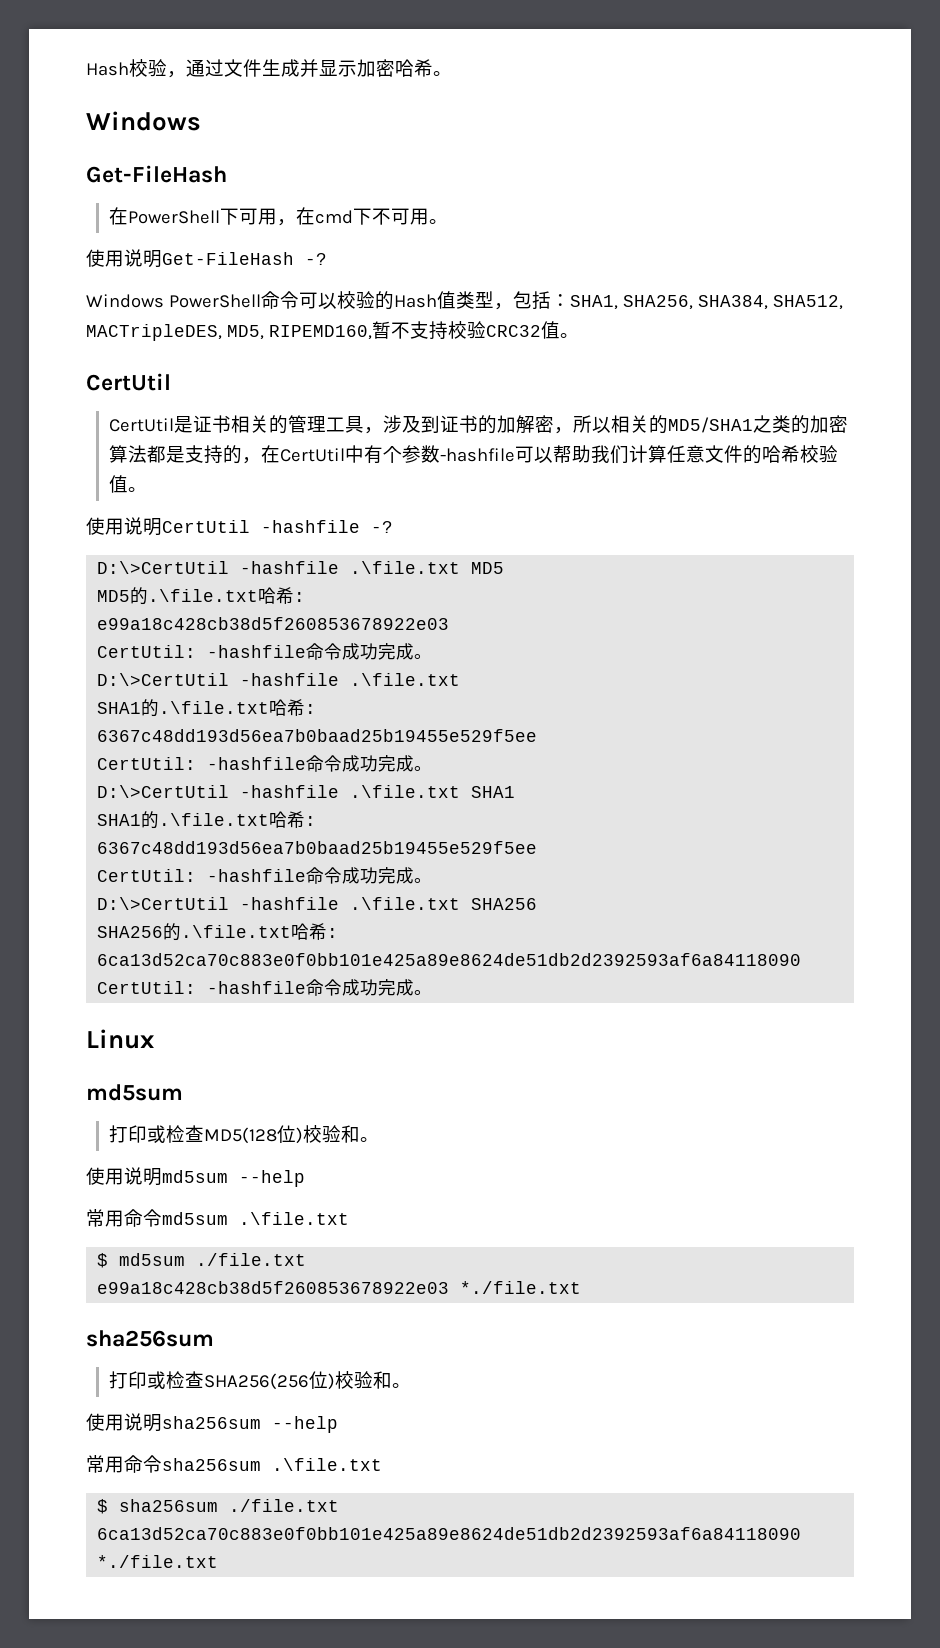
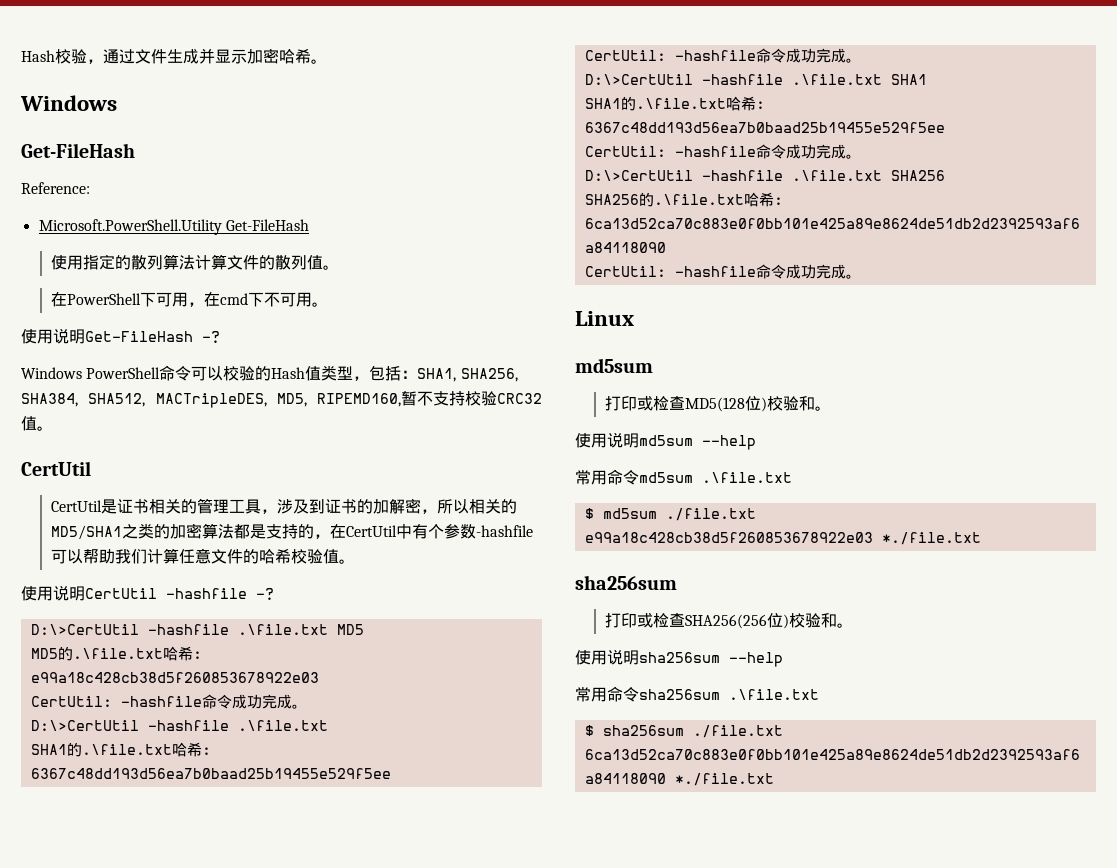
+ Reference:
+ Microsoft.PowerShell.Utility Get-FileHash
+ 使用指定的散列算法计算文件的散列值。

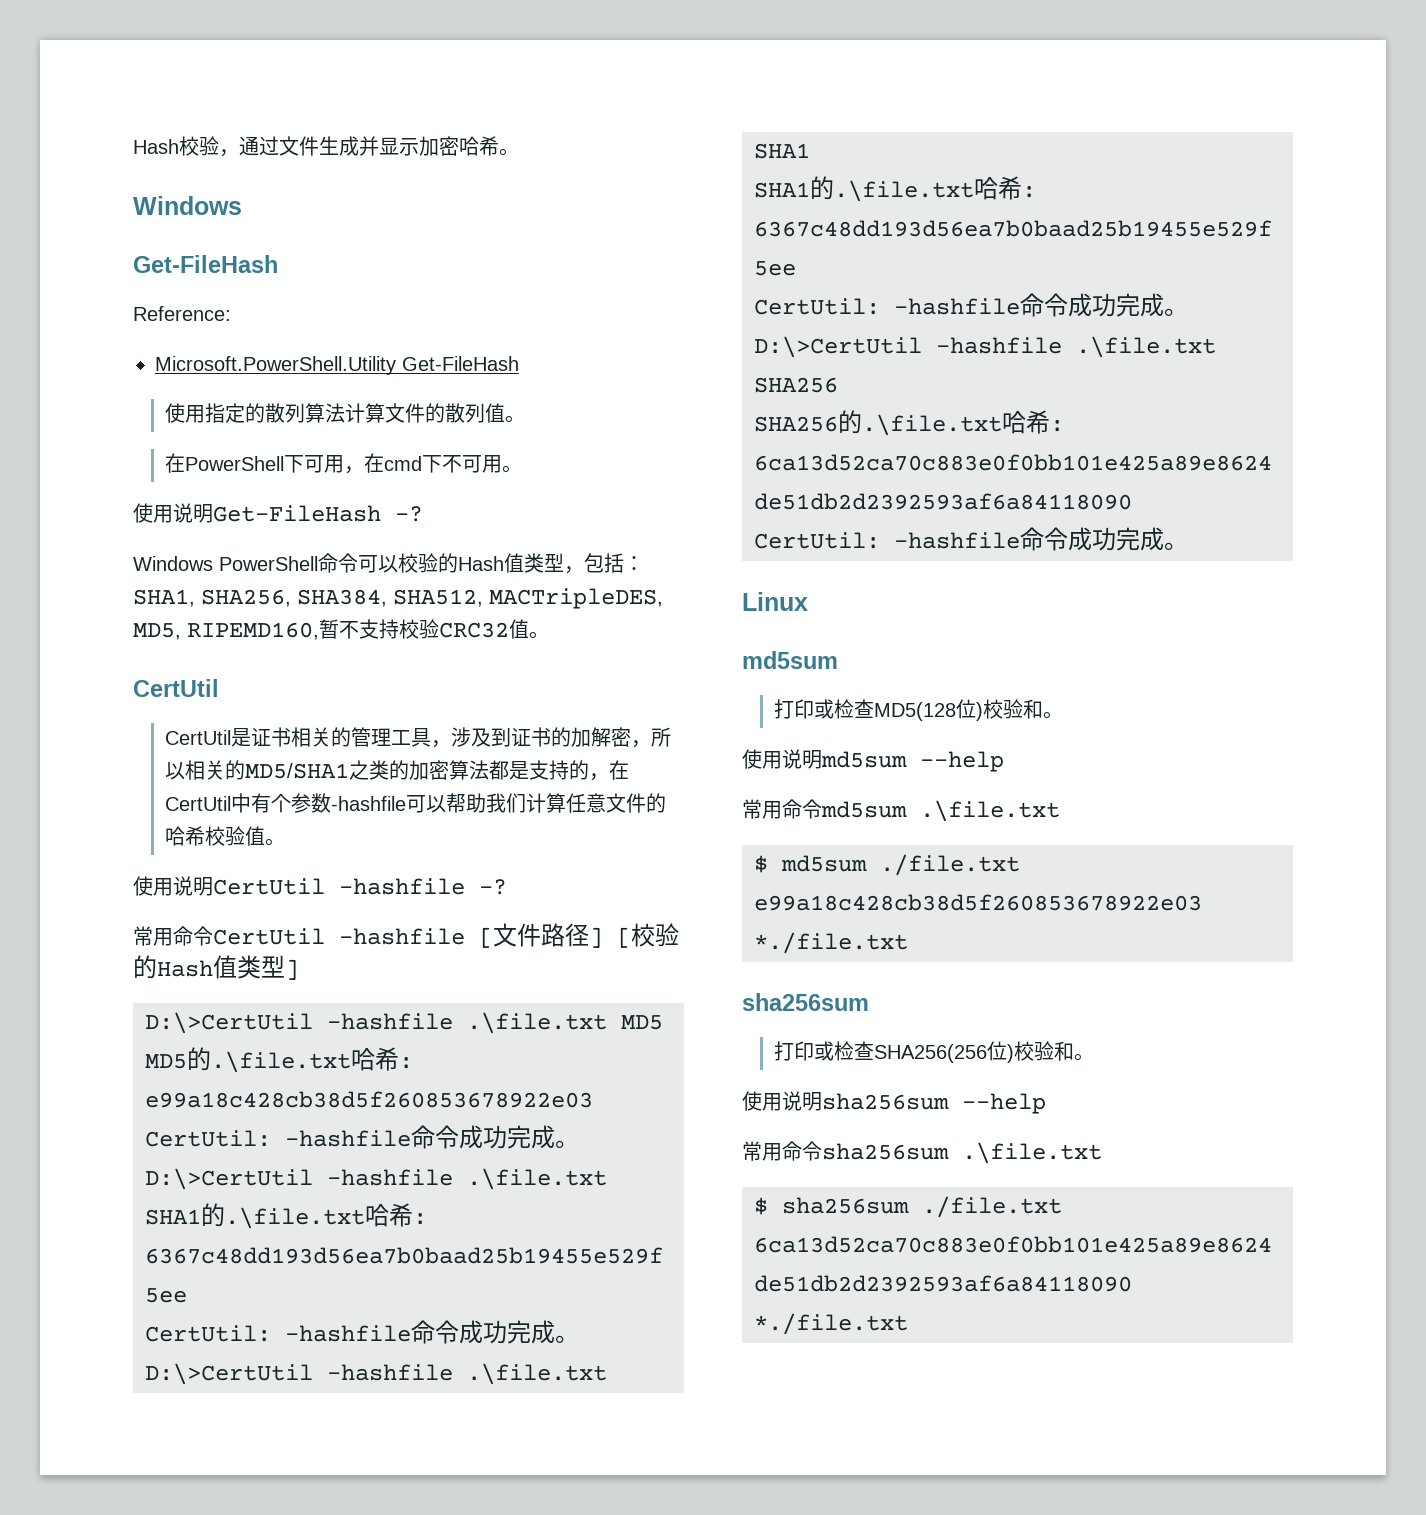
+ 常用命令CertUtil -hashfile [文件路径] [校验的Hash值类型]

